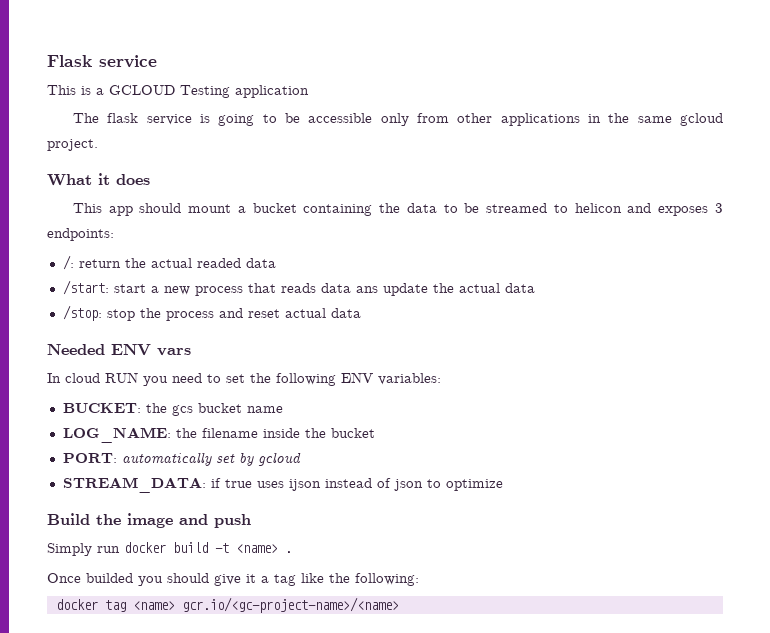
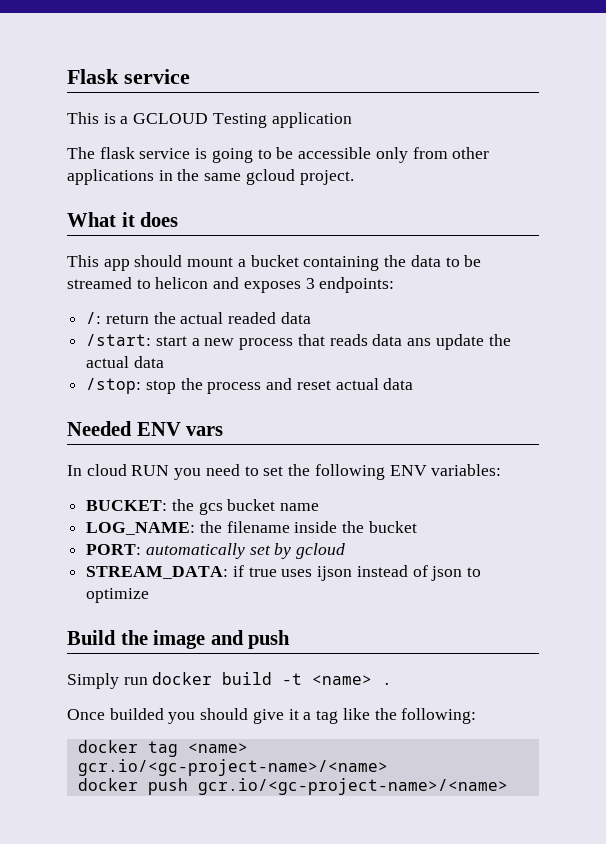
+ docker push gcr.io/<gc-project-name>/<name>

